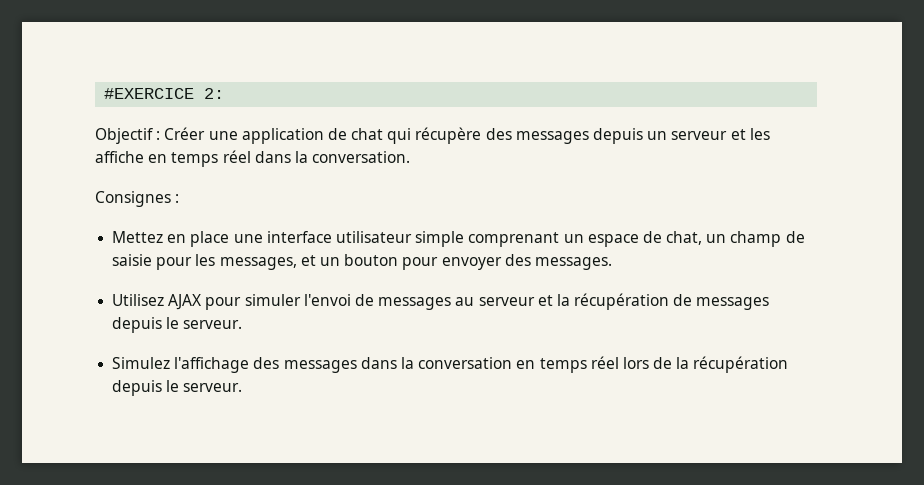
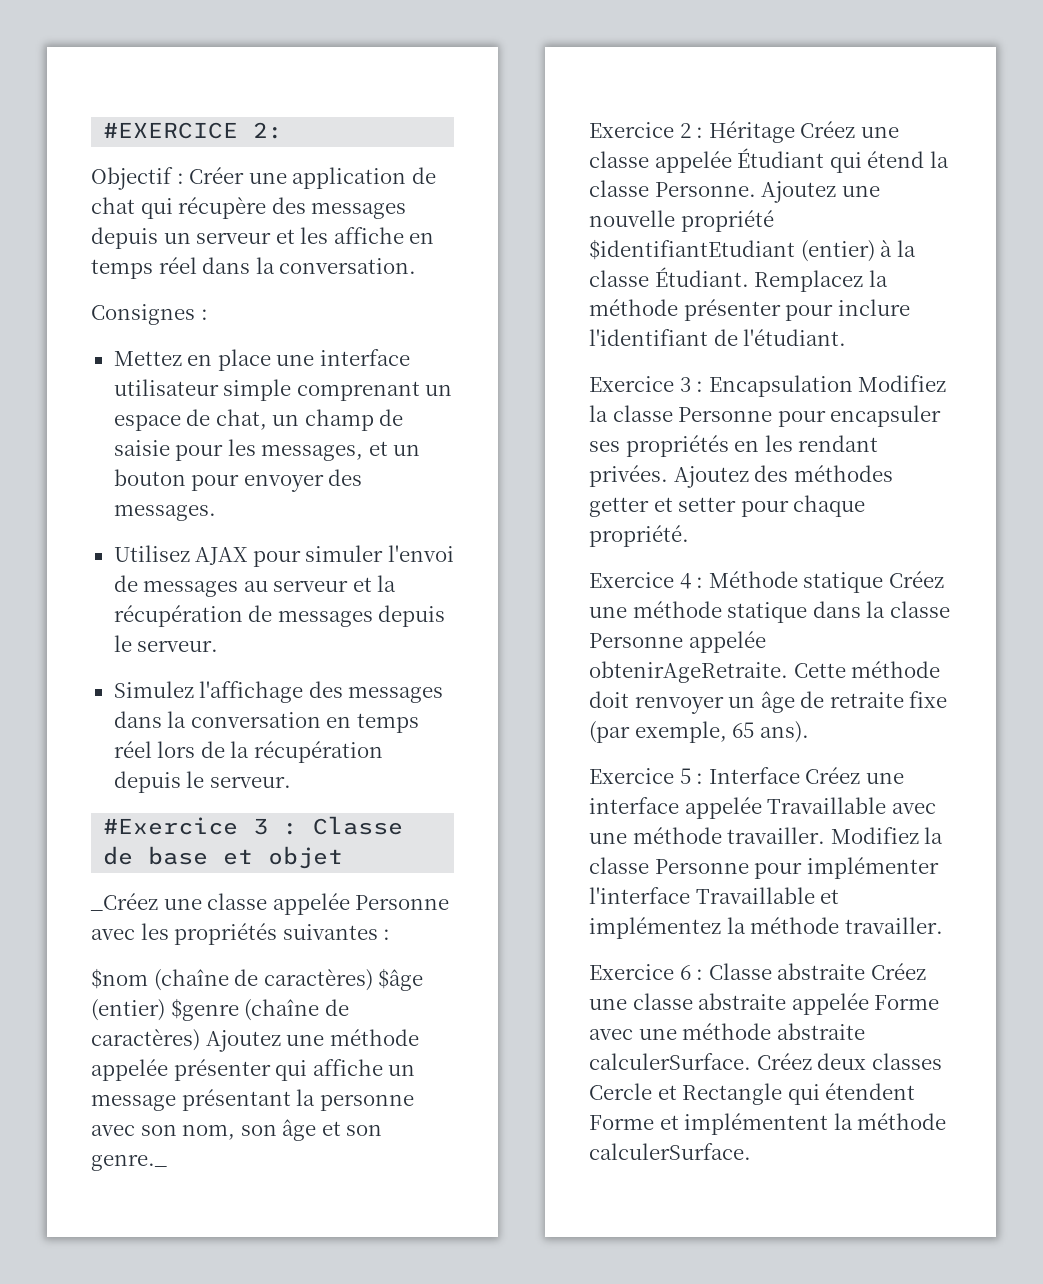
+ #Exercice 3 : Classe de base et objet
+ _Créez une classe appelée Personne avec les propriétés suivantes :
+ $nom (chaîne de caractères) $âge (entier) $genre (chaîne de caractères) Ajoutez une méthode appelée présenter qui affiche un message présentant la personne avec son nom, son âge et son genre._
+ Exercice 2 : Héritage Créez une classe appelée Étudiant qui étend la classe Personne. Ajoutez une nouvelle propriété $identifiantEtudiant (entier) à la classe Étudiant. Remplacez la méthode présenter pour inclure l'identifiant de l'étudiant.
+ Exercice 3 : Encapsulation Modifiez la classe Personne pour encapsuler ses propriétés en les rendant privées. Ajoutez des méthodes getter et setter pour chaque propriété.
+ Exercice 4 : Méthode statique Créez une méthode statique dans la classe Personne appelée obtenirAgeRetraite. Cette méthode doit renvoyer un âge de retraite fixe (par exemple, 65 ans).
+ Exercice 5 : Interface Créez une interface appelée Travaillable avec une méthode travailler. Modifiez la classe Personne pour implémenter l'interface Travaillable et implémentez la méthode travailler.
+ Exercice 6 : Classe abstraite Créez une classe abstraite appelée Forme avec une méthode abstraite calculerSurface. Créez deux classes Cercle et Rectangle qui étendent Forme et implémentent la méthode calculerSurface.

